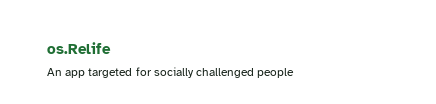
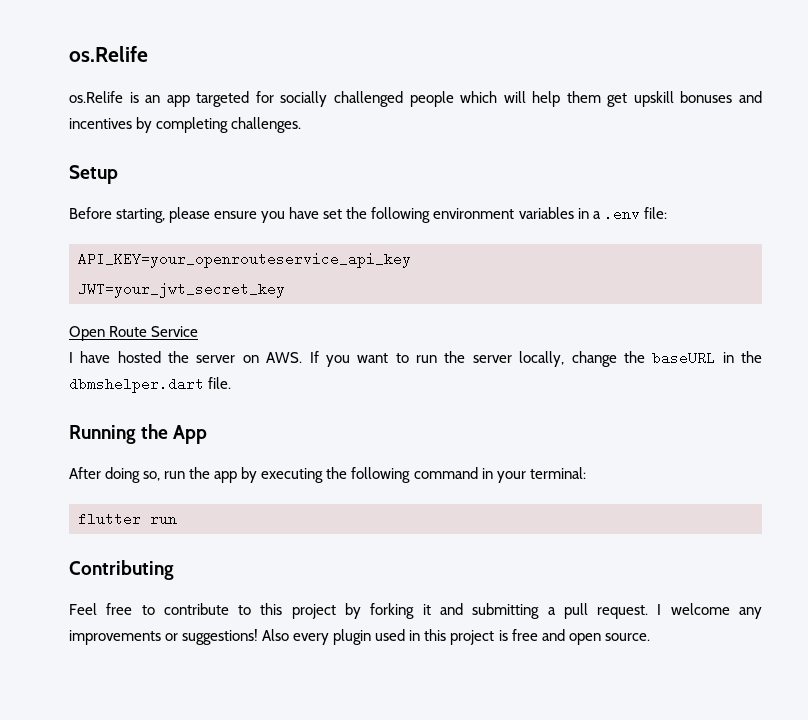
- An app targeted for socially challenged people
+ os.Relife is an app targeted for socially challenged people which will help them get upskill bonuses and incentives by completing challenges.
+ Setup
+ Before starting, please ensure you have set the following environment variables in a .env file:
+ API_KEY=your_openrouteservice_api_key
+ JWT=your_jwt_secret_key
+ Open Route Service
+ I have hosted the server on AWS. If you want to run the server locally, change the baseURL in the dbmshelper.dart file.
+ Running the App
+ After doing so, run the app by executing the following command in your terminal:
+ flutter run
+ Contributing
+ Feel free to contribute to this project by forking it and submitting a pull request. I welcome any improvements or suggestions! Also every plugin used in this project is free and open source.

